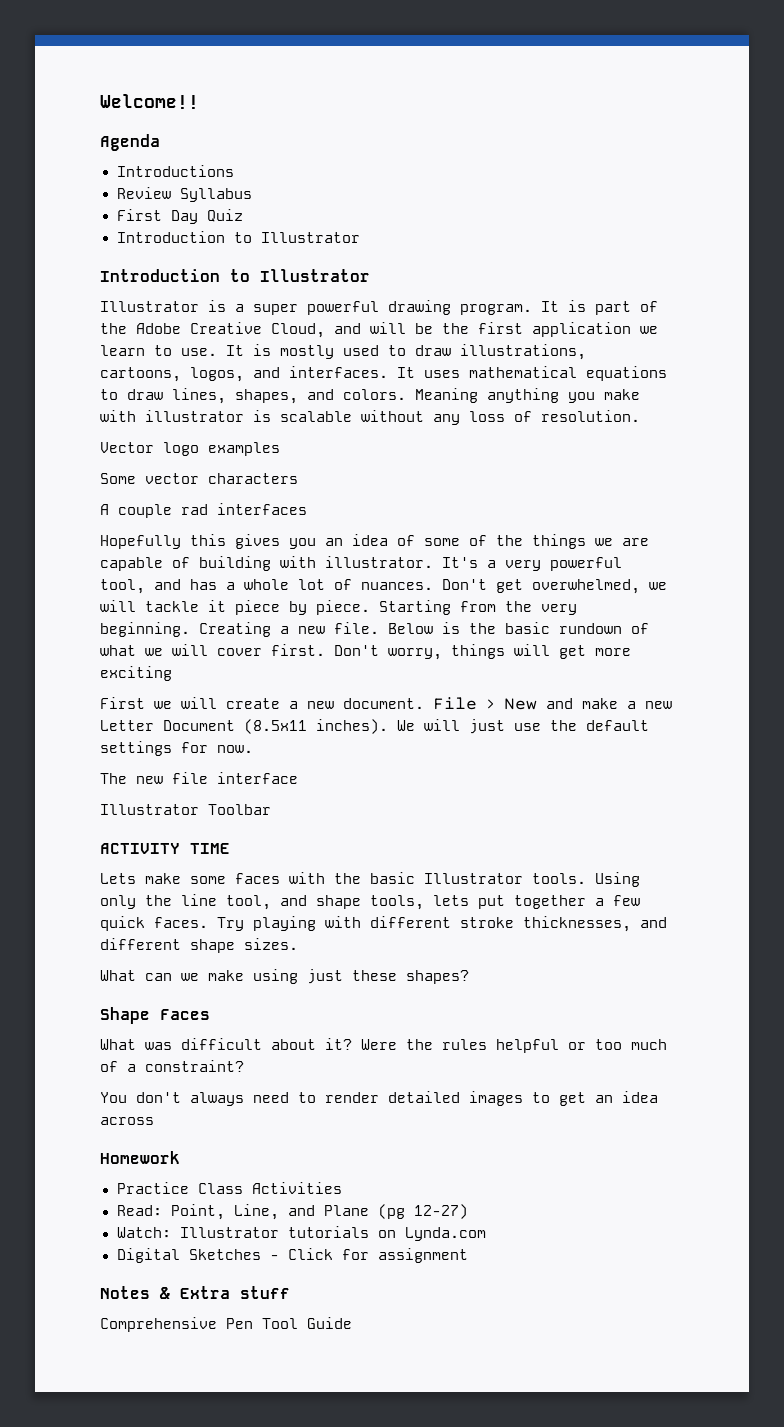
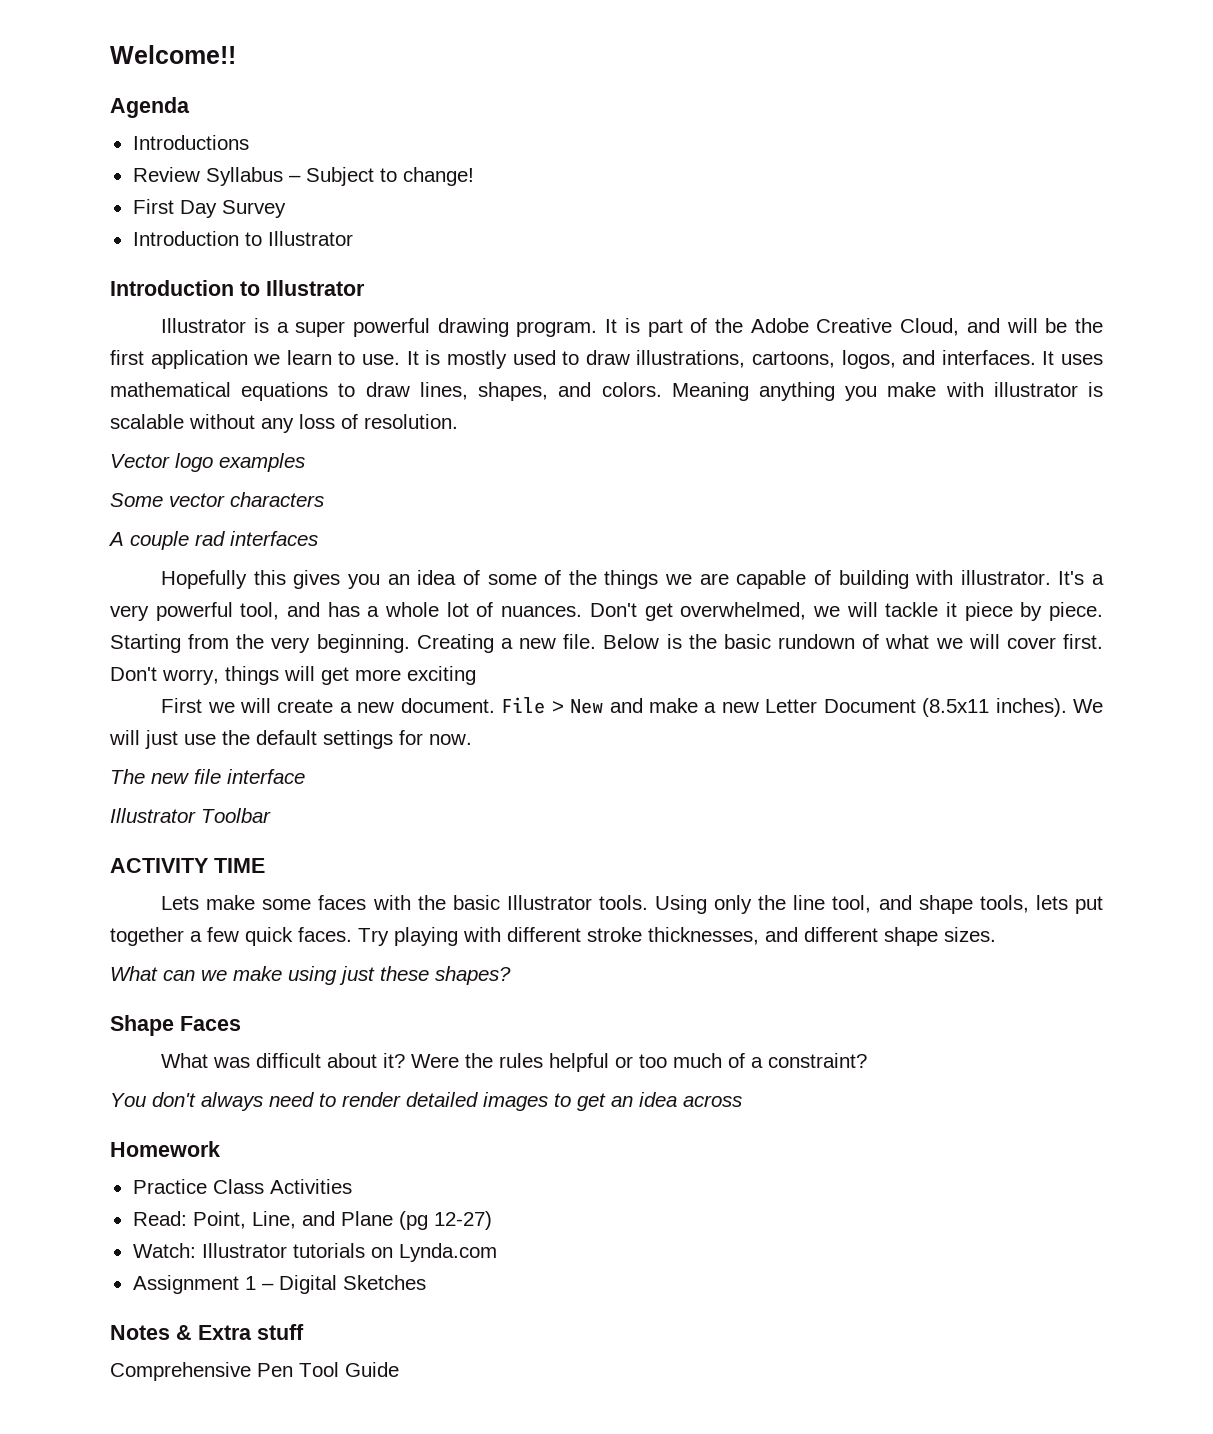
- Review Syllabus
+ Review Syllabus – Subject to change!
- First Day Quiz
+ First Day Survey
- Digital Sketches - Click for assignment
+ Assignment 1 – Digital Sketches

